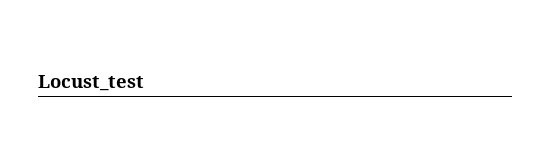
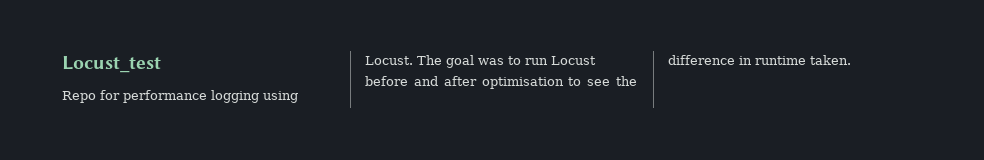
+ Repo for performance logging using Locust. The goal was to run Locust before and after optimisation to see the difference in runtime taken.

